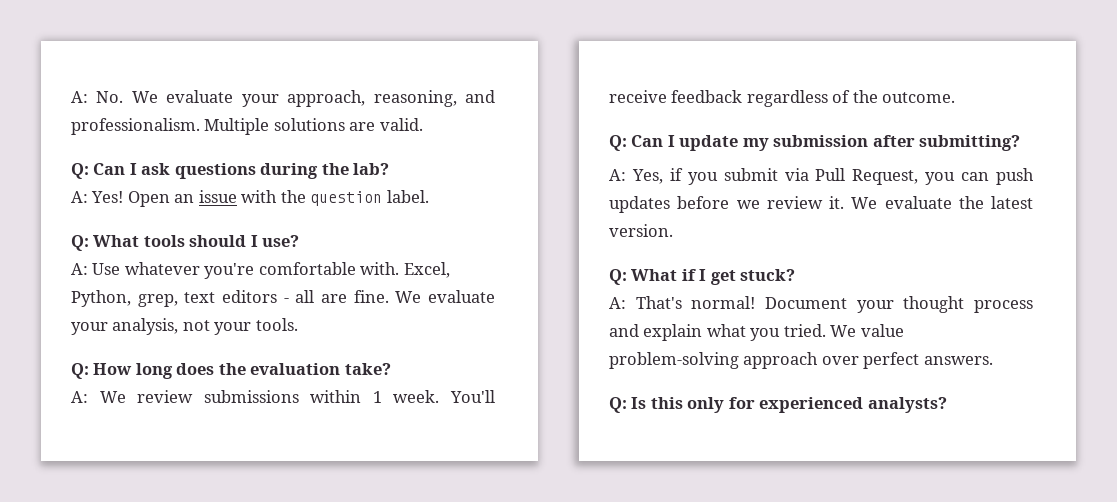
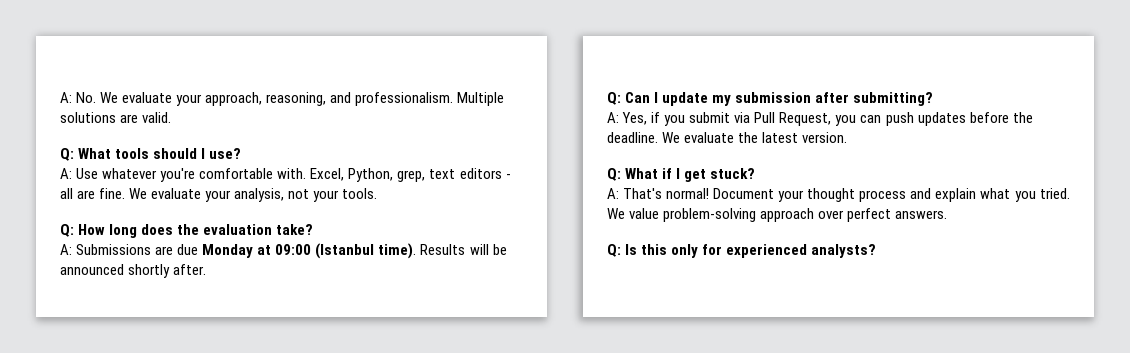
- Q: Can I ask questions during the lab?
- A: Yes! Open an issue with the question label.
- A: We review submissions within 1 week. You'll receive feedback regardless of the outcome.
+ A: Submissions are due Monday at 09:00 (Istanbul time). Results will be announced shortly after.
- A: Yes, if you submit via Pull Request, you can push updates before we review it.
+ A: Yes, if you submit via Pull Request, you can push updates before the deadline.

